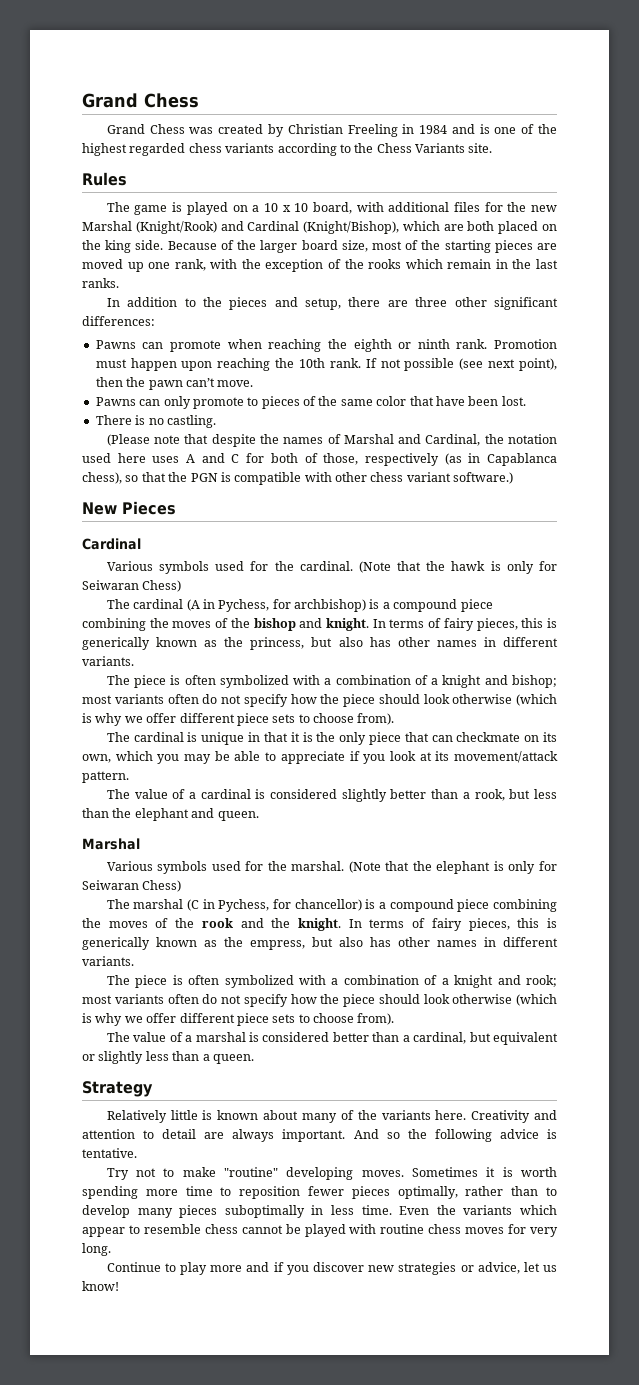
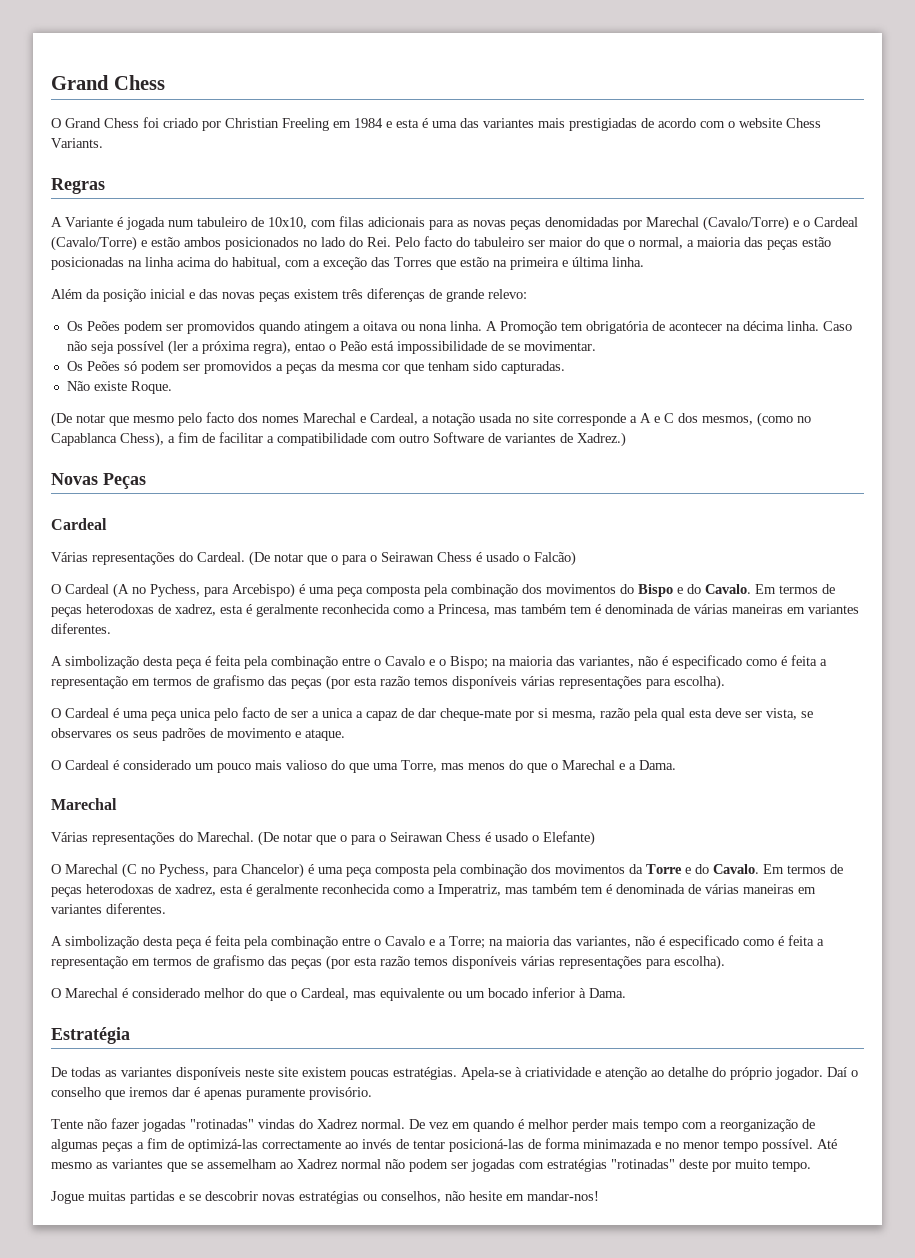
- Grand Chess was created by Christian Freeling in 1984 and is one of the highest regarded chess variants according to the Chess Variants site.
- Rules
- The game is played on a 10 x 10 board, with additional files for the new Marshal (Knight/Rook) and Cardinal (Knight/Bishop), which are both placed on the king side. Because of the larger board size, most of the starting pieces are moved up one rank, with the exception of the rooks which remain in the last ranks.
- In addition to the pieces and setup, there are three other significant differences:
- Pawns can promote when reaching the eighth or ninth rank. Promotion must happen upon reaching the 10th rank. If not possible (see next point), then the pawn can’t move.
- Pawns can only promote to pieces of the same color that have been lost.
- There is no castling.
- (Please note that despite the names of Marshal and Cardinal, the notation used here uses A and C for both of those, respectively (as in Capablanca chess), so that the PGN is compatible with other chess variant software.)
- New Pieces
- Cardinal
- Various symbols used for the cardinal. (Note that the hawk is only for Seiwaran Chess)
- The cardinal (A in Pychess, for archbishop) is a compound piece combining the moves of the bishop and knight. In terms of fairy pieces, this is generically known as the princess, but also has other names in different variants.
- The piece is often symbolized with a combination of a knight and bishop; most variants often do not specify how the piece should look otherwise (which is why we offer different piece sets to choose from).
- The cardinal is unique in that it is the only piece that can checkmate on its own, which you may be able to appreciate if you look at its movement/attack pattern.
- The value of a cardinal is considered slightly better than a rook, but less than the elephant and queen.
- Marshal
- Various symbols used for the marshal. (Note that the elephant is only for Seiwaran Chess)
- The marshal (C in Pychess, for chancellor) is a compound piece combining the moves of the rook and the knight. In terms of fairy pieces, this is generically known as the empress, but also has other names in different variants.
- The piece is often symbolized with a combination of a knight and rook; most variants often do not specify how the piece should look otherwise (which is why we offer different piece sets to choose from).
- The value of a marshal is considered better than a cardinal, but equivalent or slightly less than a queen.
- Strategy
- Relatively little is known about many of the variants here. Creativity and attention to detail are always important. And so the following advice is tentative.
- Try not to make "routine" developing moves. Sometimes it is worth spending more time to reposition fewer pieces optimally, rather than to develop many pieces suboptimally in less time. Even the variants which appear to resemble chess cannot be played with routine chess moves for very long.
- Continue to play more and if you discover new strategies or advice, let us know!
+ O Grand Chess foi criado por Christian Freeling em 1984 e esta é uma das variantes mais prestigiadas de acordo com o website Chess Variants.
+ Regras
+ A Variante é jogada num tabuleiro de 10x10, com filas adicionais para as novas peças denomidadas por Marechal (Cavalo/Torre) e o Cardeal (Cavalo/Torre) e estão ambos posicionados no lado do Rei. Pelo facto do tabuleiro ser maior do que o normal, a maioria das peças estão posicionadas na linha acima do habitual, com a exceção das Torres que estão na primeira e última linha.
+ Além da posição inicial e das novas peças existem três diferenças de grande relevo:
+ Os Peões podem ser promovidos quando atingem a oitava ou nona linha. A Promoção tem obrigatória de acontecer na décima linha. Caso não seja possível (ler a próxima regra), entao o Peão está impossibilidade de se movimentar.
+ Os Peões só podem ser promovidos a peças da mesma cor que tenham sido capturadas.
+ Não existe Roque.
+ (De notar que mesmo pelo facto dos nomes Marechal e Cardeal, a notação usada no site corresponde a A e C dos mesmos, (como no Capablanca Chess), a fim de facilitar a compatibilidade com outro Software de variantes de Xadrez.)
+ Novas Peças
+ Cardeal
+ Várias representações do Cardeal. (De notar que o para o Seirawan Chess é usado o Falcão)
+ O Cardeal (A no Pychess, para Arcebispo) é uma peça composta pela combinação dos movimentos do Bispo e do Cavalo. Em termos de peças heterodoxas de xadrez, esta é geralmente reconhecida como a Princesa, mas também tem é denominada de várias maneiras em variantes diferentes.
+ A simbolização desta peça é feita pela combinação entre o Cavalo e o Bispo; na maioria das variantes, não é especificado como é feita a representação em termos de grafismo das peças (por esta razão temos disponíveis várias representações para escolha).
+ O Cardeal é uma peça unica pelo facto de ser a unica a capaz de dar cheque-mate por si mesma, razão pela qual esta deve ser vista, se observares os seus padrões de movimento e ataque.
+ O Cardeal é considerado um pouco mais valioso do que uma Torre, mas menos do que o Marechal e a Dama.
+ Marechal
+ Várias representações do Marechal. (De notar que o para o Seirawan Chess é usado o Elefante)
+ O Marechal (C no Pychess, para Chancelor) é uma peça composta pela combinação dos movimentos da Torre e do Cavalo. Em termos de peças heterodoxas de xadrez, esta é geralmente reconhecida como a Imperatriz, mas também tem é denominada de várias maneiras em variantes diferentes.
+ A simbolização desta peça é feita pela combinação entre o Cavalo e a Torre; na maioria das variantes, não é especificado como é feita a representação em termos de grafismo das peças (por esta razão temos disponíveis várias representações para escolha).
+ O Marechal é considerado melhor do que o Cardeal, mas equivalente ou um bocado inferior à Dama.
+ Estratégia
+ De todas as variantes disponíveis neste site existem poucas estratégias. Apela-se à criatividade e atenção ao detalhe do próprio jogador. Daí o conselho que iremos dar é apenas puramente provisório.
+ Tente não fazer jogadas "rotinadas" vindas do Xadrez normal. De vez em quando é melhor perder mais tempo com a reorganização de algumas peças a fim de optimizá-las correctamente ao invés de tentar posicioná-las de forma minimazada e no menor tempo possível. Até mesmo as variantes que se assemelham ao Xadrez normal não podem ser jogadas com estratégias "rotinadas" deste por muito tempo.
+ Jogue muitas partidas e se descobrir novas estratégias ou conselhos, não hesite em mandar-nos!

